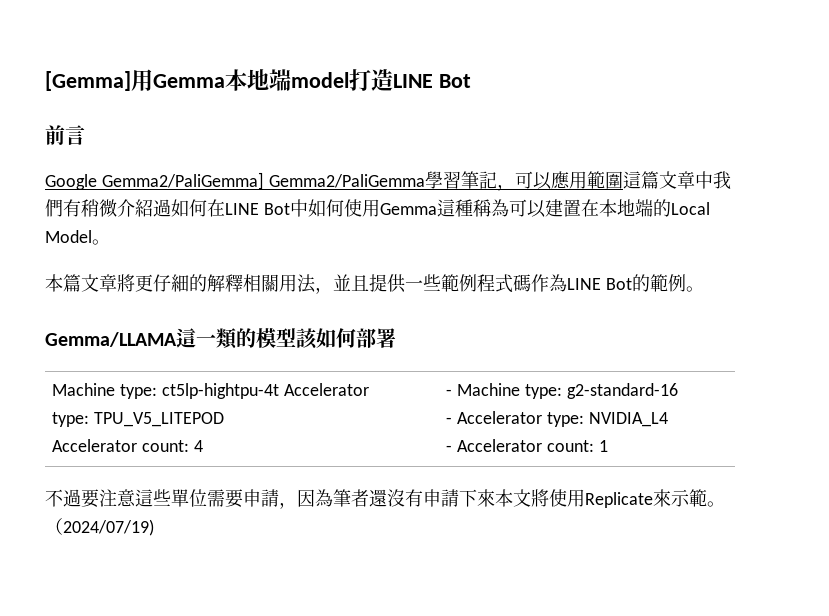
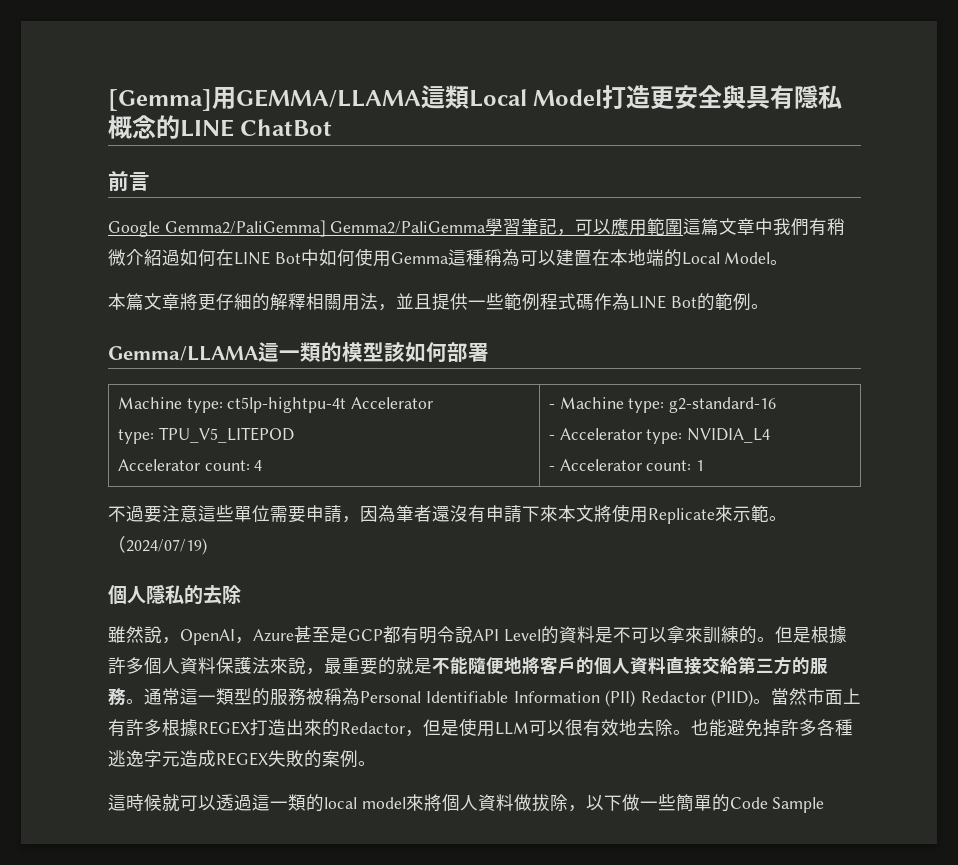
- [Gemma]用Gemma本地端model打造LINE Bot
+ [Gemma]用GEMMA/LLAMA這類Local Model打造更安全與具有隱私概念的LINE ChatBot
+ 個人隱私的去除
+ 雖然說，OpenAI，Azure甚至是GCP都有明令說API Level的資料是不可以拿來訓練的。但是根據許多個人資料保護法來說，最重要的就是不能隨便地將客戶的個人資料直接交給第三方的服務。通常這一類型的服務被稱為Personal Identifiable Information (PII) Redactor (PIID)。當然市面上有許多根據REGEX打造出來的Redactor，但是使用LLM可以很有效地去除。也能避免掉許多各種逃逸字元造成REGEX失敗的案例。
+ 這時候就可以透過這一類的local model來將個人資料做拔除，以下做一些簡單的Code Sample

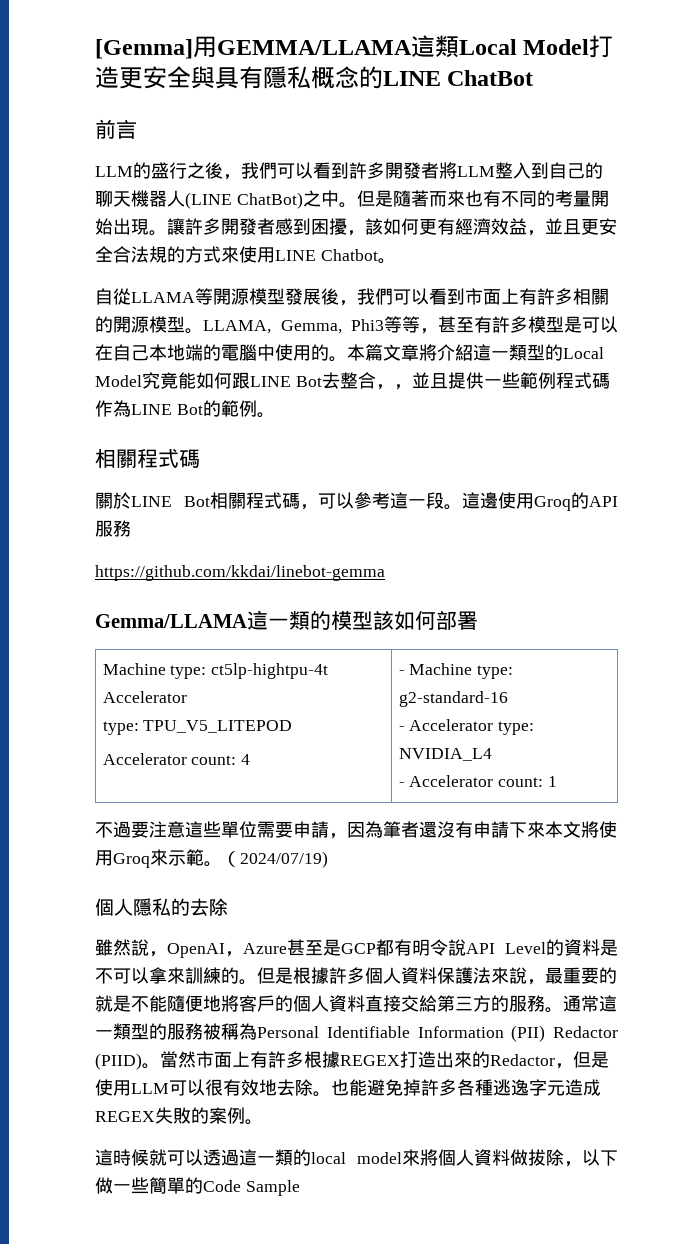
- Google Gemma2/PaliGemma] Gemma2/PaliGemma學習筆記，可以應用範圍這篇文章中我們有稍微介紹過如何在LINE Bot中如何使用Gemma這種稱為可以建置在本地端的Local Model。
- 本篇文章將更仔細的解釋相關用法，並且提供一些範例程式碼作為LINE Bot的範例。
+ LLM的盛行之後，我們可以看到許多開發者將LLM整入到自己的聊天機器人(LINE ChatBot)之中。但是隨著而來也有不同的考量開始出現。讓許多開發者感到困擾，該如何更有經濟效益，並且更安全合法規的方式來使用LINE Chatbot。
+ 自從LLAMA等開源模型發展後，我們可以看到市面上有許多相關的開源模型。LLAMA, Gemma, Phi3等等，甚至有許多模型是可以在自己本地端的電腦中使用的。本篇文章將介紹這一類型的Local Model究竟能如何跟LINE Bot去整合，，並且提供一些範例程式碼作為LINE Bot的範例。
+ 相關程式碼
+ 關於LINE Bot相關程式碼，可以參考這一段。這邊使用Groq的API服務
+ https://github.com/kkdai/linebot-gemma
- 不過要注意這些單位需要申請，因為筆者還沒有申請下來本文將使用Replicate來示範。
+ 不過要注意這些單位需要申請，因為筆者還沒有申請下來本文將使用Groq來示範。

